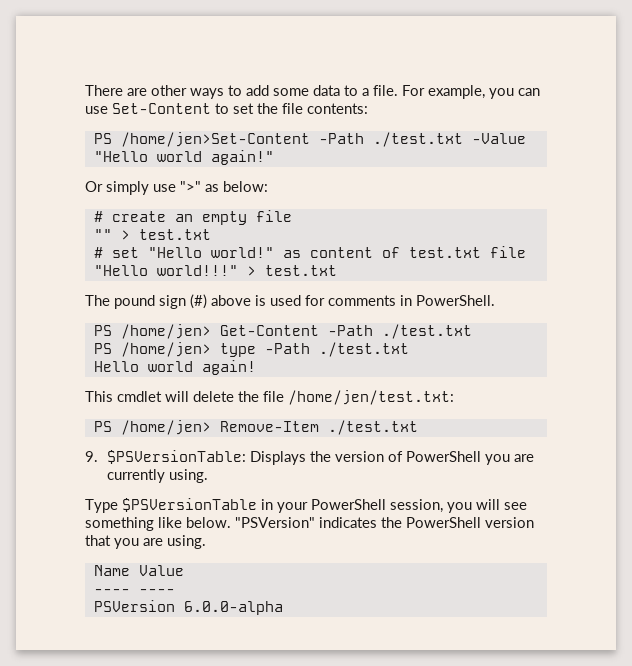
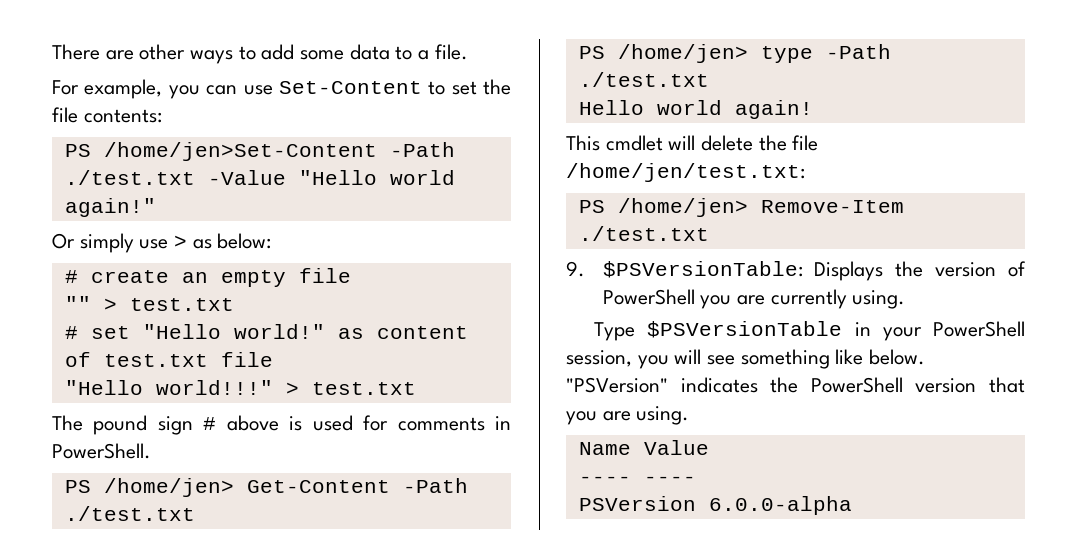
- There are other ways to add some data to a file. For example, you can use Set-Content to set the file contents:
+ There are other ways to add some data to a file.
+ For example, you can use Set-Content to set the file contents:
- Or simply use ">" as below:
+ Or simply use > as below:
- The pound sign (#) above is used for comments in PowerShell.
+ The pound sign # above is used for comments in PowerShell.

